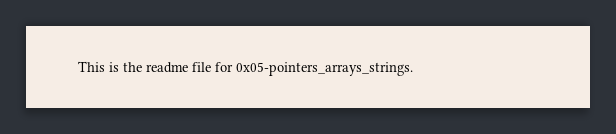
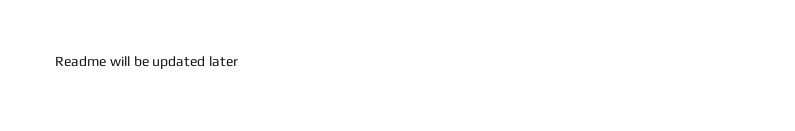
- This is the readme file for 0x05-pointers_arrays_strings.
+ Readme will be updated later

